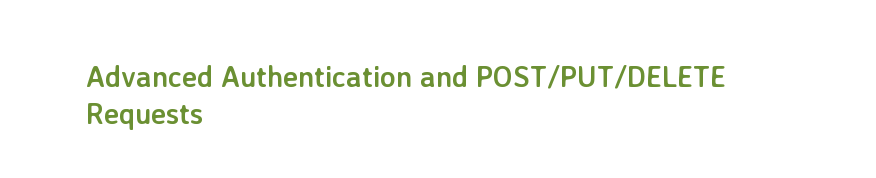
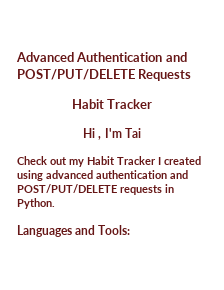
  Advanced Authentication and POST/PUT/DELETE Requests
+ Habit Tracker
+ Hi , I'm Tai
+ Check out my Habit Tracker I created using advanced authentication and POST/PUT/DELETE requests in Python.
+ Languages and Tools:

